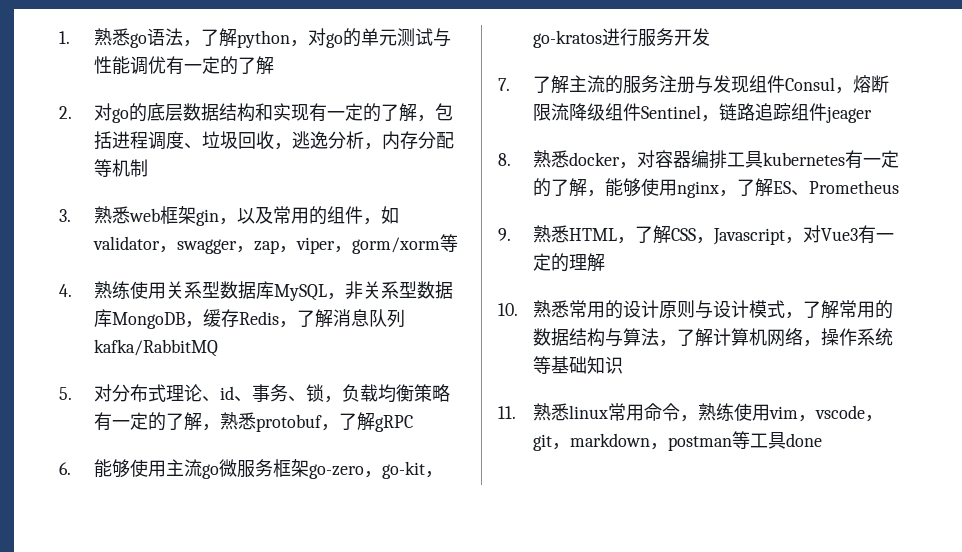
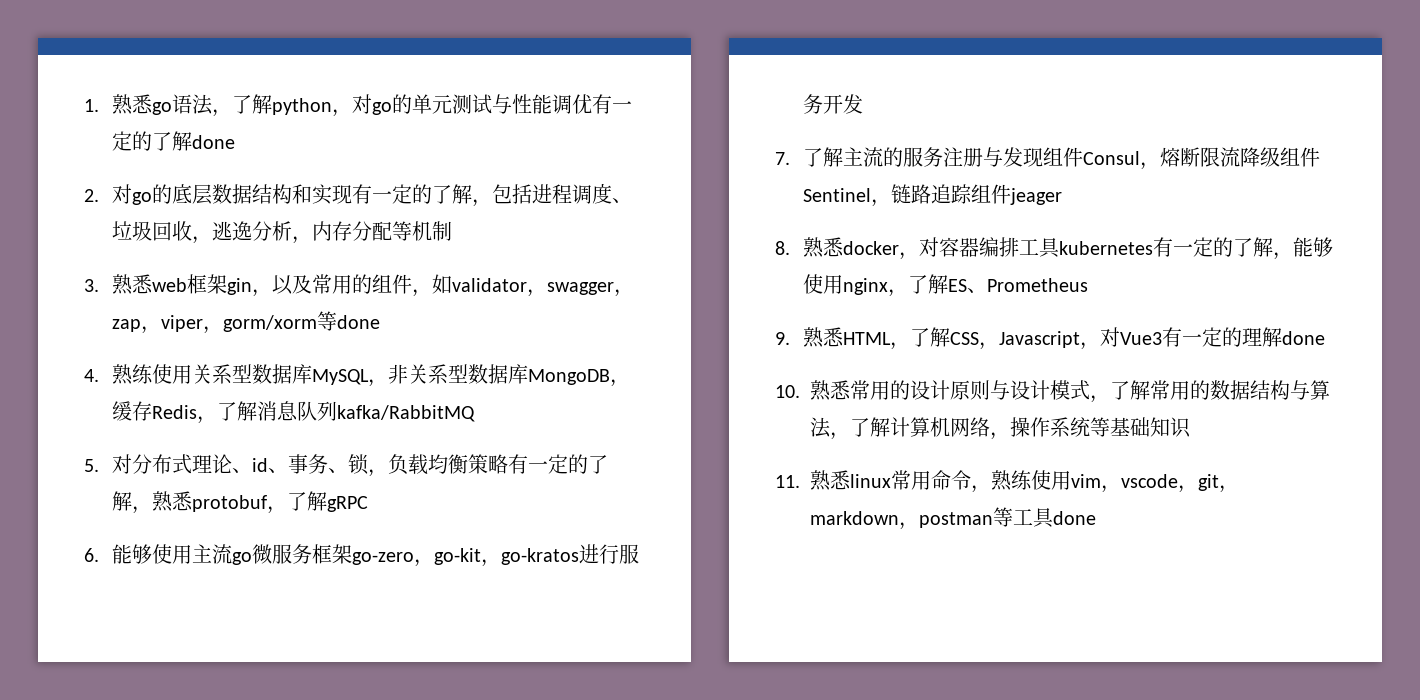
- 1.熟悉go语法，了解python，对go的单元测试与性能调优有一定的了解
+ 1.熟悉go语法，了解python，对go的单元测试与性能调优有一定的了解done
- 3.熟悉web框架gin，以及常用的组件，如validator，swagger，zap，viper，gorm/xorm等
+ 3.熟悉web框架gin，以及常用的组件，如validator，swagger，zap，viper，gorm/xorm等done
- 9.熟悉HTML，了解CSS，Javascript，对Vue3有一定的理解
+ 9.熟悉HTML，了解CSS，Javascript，对Vue3有一定的理解done

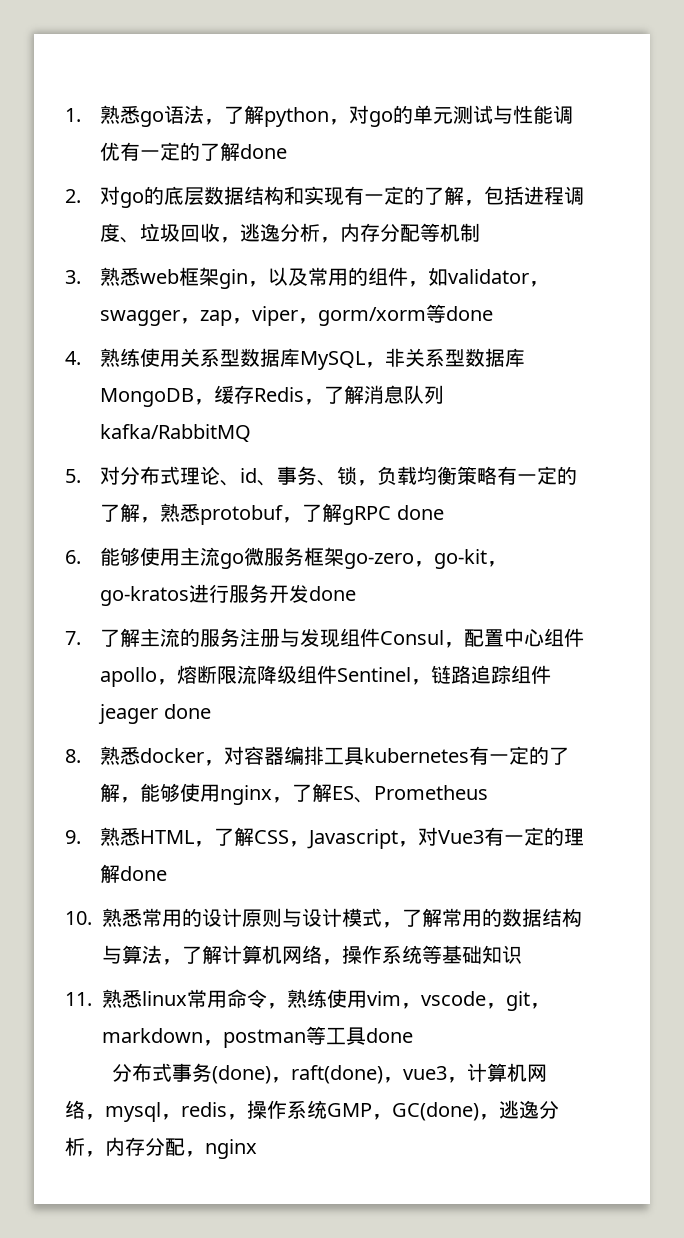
- 5.对分布式理论、id、事务、锁，负载均衡策略有一定的了解，熟悉protobuf，了解gRPC
+ 5.对分布式理论、id、事务、锁，负载均衡策略有一定的了解，熟悉protobuf，了解gRPC done
- 6.能够使用主流go微服务框架go-zero，go-kit，go-kratos进行服务开发
+ 6.能够使用主流go微服务框架go-zero，go-kit，go-kratos进行服务开发done
- 7.了解主流的服务注册与发现组件Consul，熔断限流降级组件Sentinel，链路追踪组件jeager
+ 7.了解主流的服务注册与发现组件Consul，配置中心组件apollo，熔断限流降级组件Sentinel，链路追踪组件jeager done
+ 分布式事务(done)，raft(done)，vue3，计算机网络，mysql，redis，操作系统GMP，GC(done)，逃逸分析，内存分配，nginx

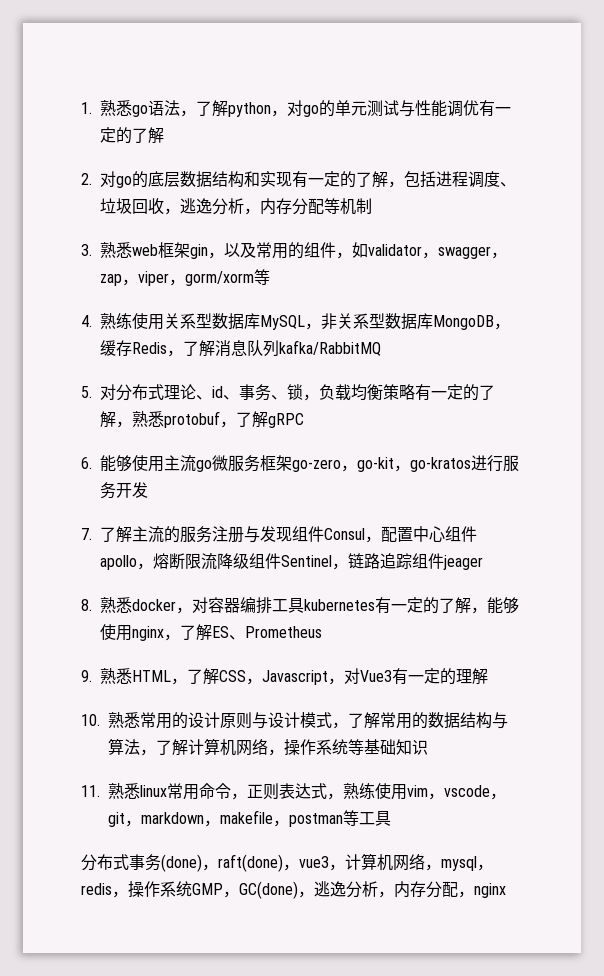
- 1.熟悉go语法，了解python，对go的单元测试与性能调优有一定的了解done
+ 1.熟悉go语法，了解python，对go的单元测试与性能调优有一定的了解
- 3.熟悉web框架gin，以及常用的组件，如validator，swagger，zap，viper，gorm/xorm等done
+ 3.熟悉web框架gin，以及常用的组件，如validator，swagger，zap，viper，gorm/xorm等
- 5.对分布式理论、id、事务、锁，负载均衡策略有一定的了解，熟悉protobuf，了解gRPC done
+ 5.对分布式理论、id、事务、锁，负载均衡策略有一定的了解，熟悉protobuf，了解gRPC
- 6.能够使用主流go微服务框架go-zero，go-kit，go-kratos进行服务开发done
+ 6.能够使用主流go微服务框架go-zero，go-kit，go-kratos进行服务开发
- 7.了解主流的服务注册与发现组件Consul，配置中心组件apollo，熔断限流降级组件Sentinel，链路追踪组件jeager done
+ 7.了解主流的服务注册与发现组件Consul，配置中心组件apollo，熔断限流降级组件Sentinel，链路追踪组件jeager
- 9.熟悉HTML，了解CSS，Javascript，对Vue3有一定的理解done
+ 9.熟悉HTML，了解CSS，Javascript，对Vue3有一定的理解
- 11.熟悉linux常用命令，熟练使用vim，vscode，git，markdown，postman等工具done
+ 11.熟悉linux常用命令，正则表达式，熟练使用vim，vscode，git，markdown，makefile，postman等工具

